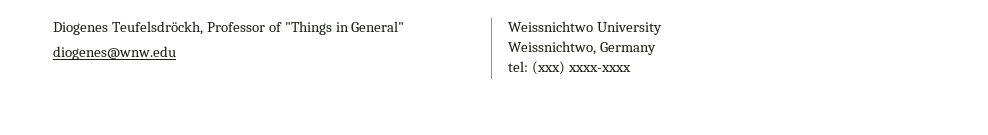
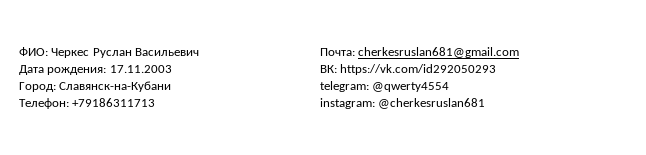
- Diogenes Teufelsdröckh, Professor of "Things in General"
- diogenes@wnw.edu
- Weissnichtwo University
- Weissnichtwo, Germany
- tel: (xxx) xxxx-xxxx
+ ФИО: Черкес Руслан Васильевич
+ Дата рождения: 17.11.2003
+ Город: Славянск-на-Кубани
+ Телефон: +79186311713
+ Почта: cherkesruslan681@gmail.com
+ ВК: https://vk.com/id292050293
+ telegram: @qwerty4554
+ instagram: @cherkesruslan681

